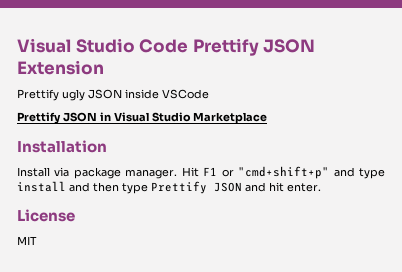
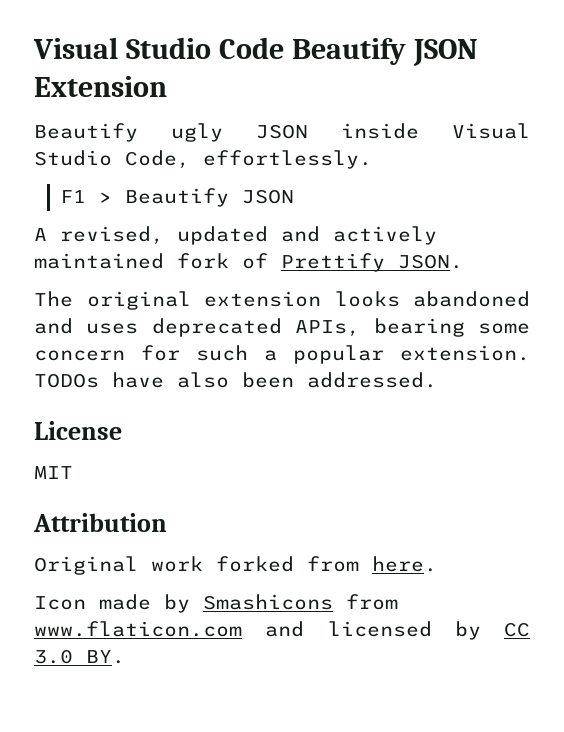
- Visual Studio Code Prettify JSON Extension
+ Visual Studio Code Beautify JSON Extension
- Prettify ugly JSON inside VSCode
- Prettify JSON in Visual Studio Marketplace
- Installation
- Install via package manager. Hit F1 or "cmd+shift+p" and type install and then type Prettify JSON and hit enter.
+ Beautify ugly JSON inside Visual Studio Code, effortlessly.
+ F1 > Beautify JSON
+ A revised, updated and actively maintained fork of Prettify JSON.
+ The original extension looks abandoned and uses deprecated APIs, bearing some concern for such a popular extension. TODOs have also been addressed.
  License
  MIT
+ Attribution
+ Original work forked from here.
+ Icon made by Smashicons from www.flaticon.com and licensed by CC 3.0 BY.

